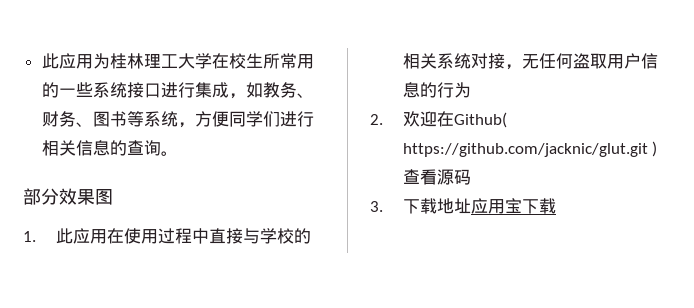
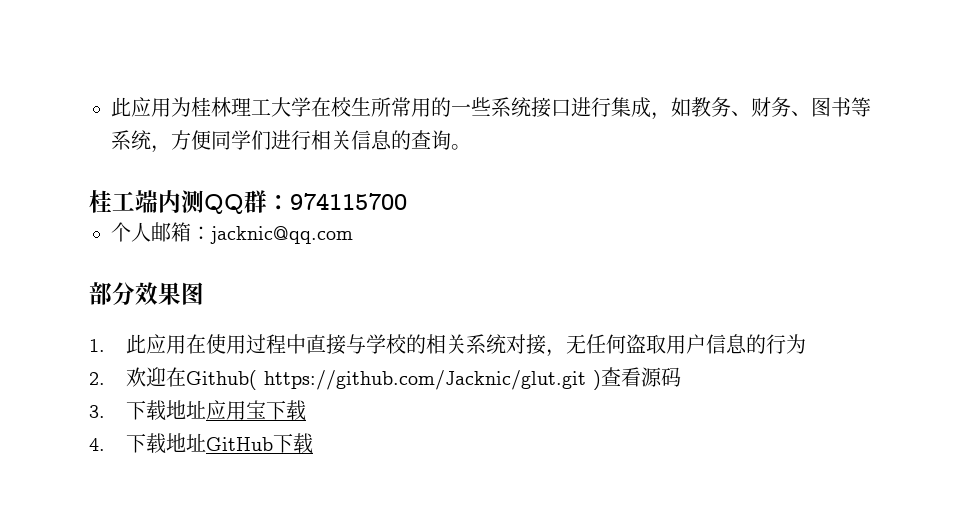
+ 桂工端内测QQ群：974115700
+ 个人邮箱：jacknic@qq.com
- 2.欢迎在Github( https://github.com/jacknic/glut.git )查看源码
+ 2.欢迎在Github( https://github.com/Jacknic/glut.git )查看源码
+ 4.下载地址GitHub下载

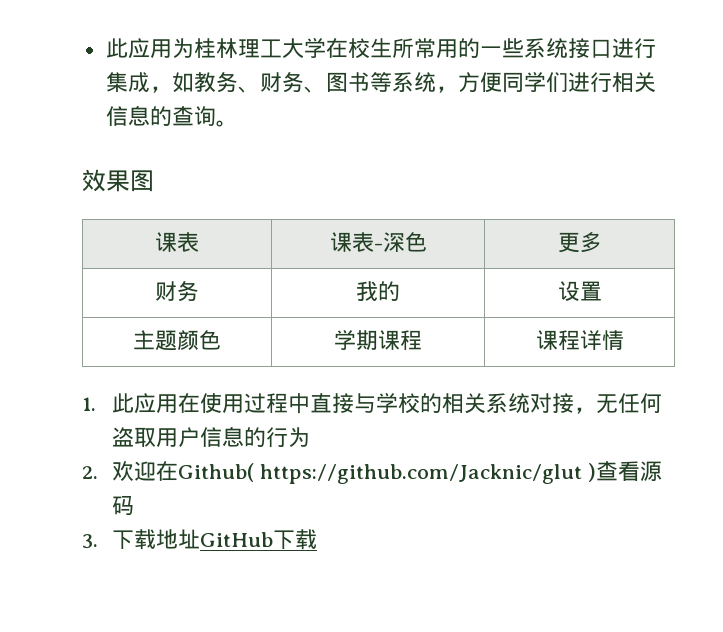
- 桂工端内测QQ群：974115700
- 个人邮箱：jacknic@qq.com
- 部分效果图
+ 效果图
+ 课表 | 课表-深色 | 更多
+ 财务 | 我的 | 设置
+ 主题颜色 | 学期课程 | 课程详情
- 2.欢迎在Github( https://github.com/Jacknic/glut.git )查看源码
+ 2.欢迎在Github( https://github.com/Jacknic/glut )查看源码
- 3.下载地址应用宝下载
- 4.下载地址GitHub下载
+ 3.下载地址GitHub下载

